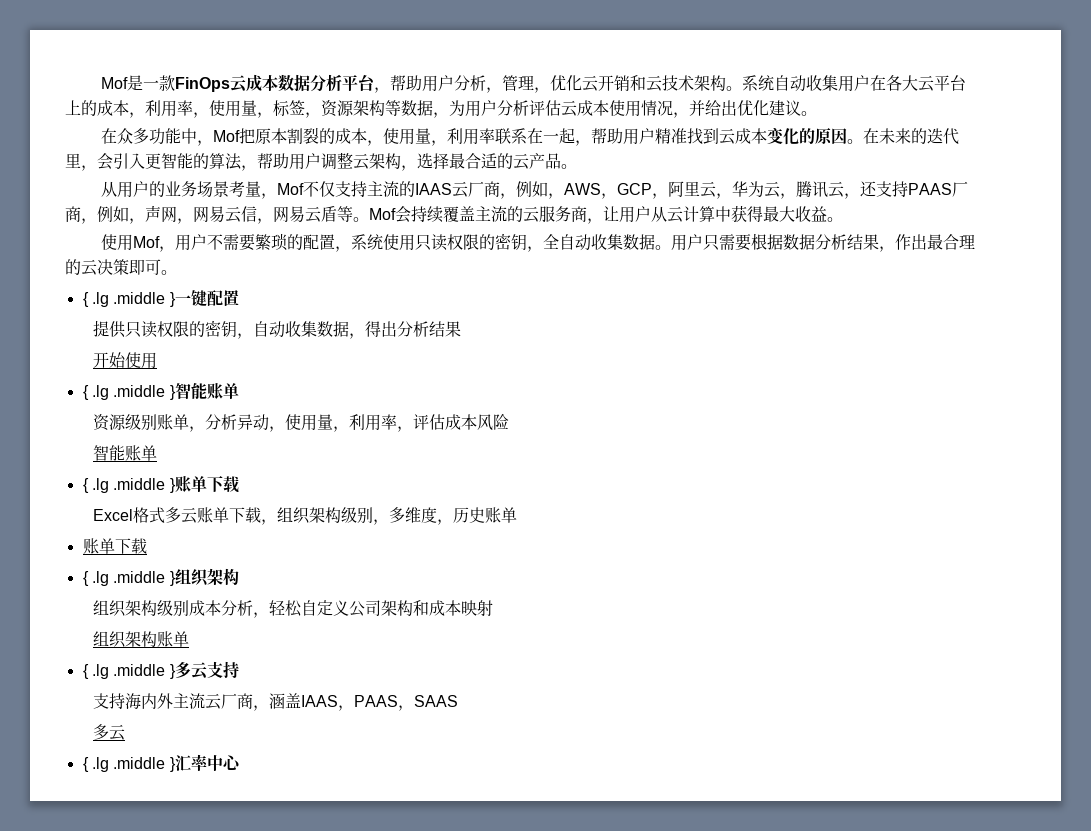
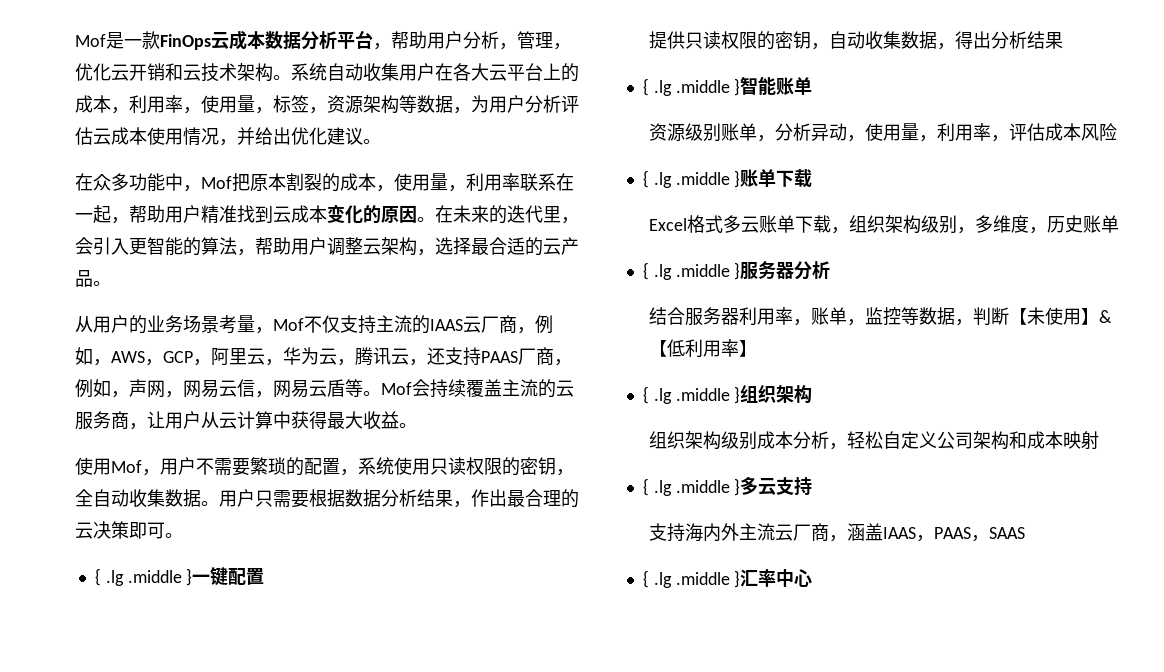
- 开始使用
  资源级别账单，分析异动，使用量，利用率，评估成本风险
- 智能账单
  Excel格式多云账单下载，组织架构级别，多维度，历史账单
- 账单下载
+ { .lg .middle }服务器分析
+ 结合服务器利用率，账单，监控等数据，判断【未使用】&【低利用率】
- 组织架构账单
  支持海内外主流云厂商，涵盖IAAS，PAAS，SAAS
- 多云

